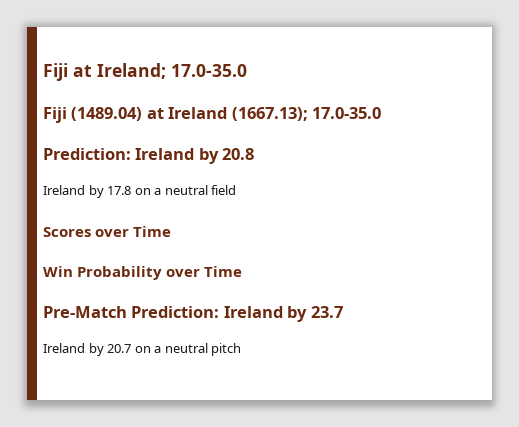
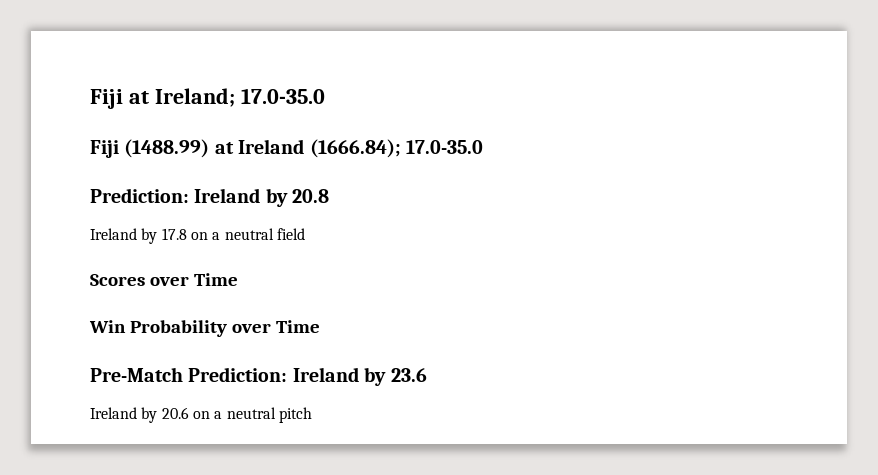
- Fiji (1489.04) at Ireland (1667.13); 17.0-35.0
+ Fiji (1488.99) at Ireland (1666.84); 17.0-35.0
- Pre-Match Prediction: Ireland by 23.7
- Ireland by 20.7 on a neutral pitch
+ Pre-Match Prediction: Ireland by 23.6
+ Ireland by 20.6 on a neutral pitch

